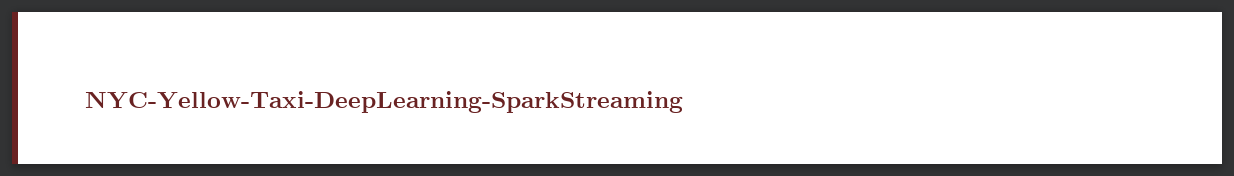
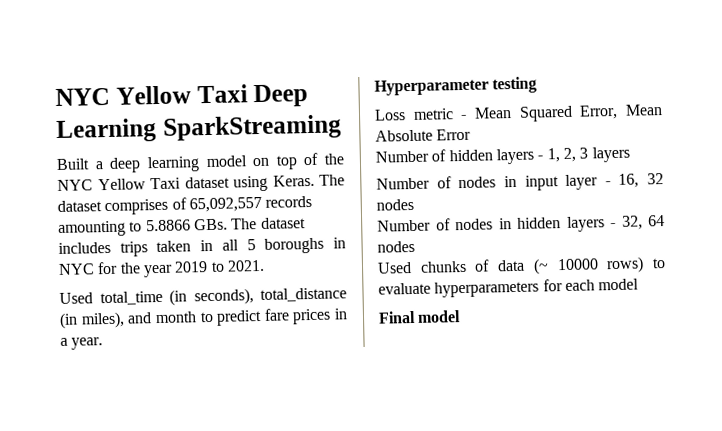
- NYC-Yellow-Taxi-DeepLearning-SparkStreaming
+ NYC Yellow Taxi Deep Learning SparkStreaming
+ Built a deep learning model on top of the NYC Yellow Taxi dataset using Keras. The dataset comprises of 65,092,557 records amounting to 5.8866 GBs. The dataset includes trips taken in all 5 boroughs in NYC for the year 2019 to 2021.
+ Used total_time (in seconds), total_distance (in miles), and month to predict fare prices in a year.
+ Hyperparameter testing
+ Loss metric - Mean Squared Error, Mean Absolute Error
+ Number of hidden layers - 1, 2, 3 layers
+ Number of nodes in input layer - 16, 32 nodes
+ Number of nodes in hidden layers - 32, 64 nodes
+ Used chunks of data (~ 10000 rows) to evaluate hyperparameters for each model
+ Final model

